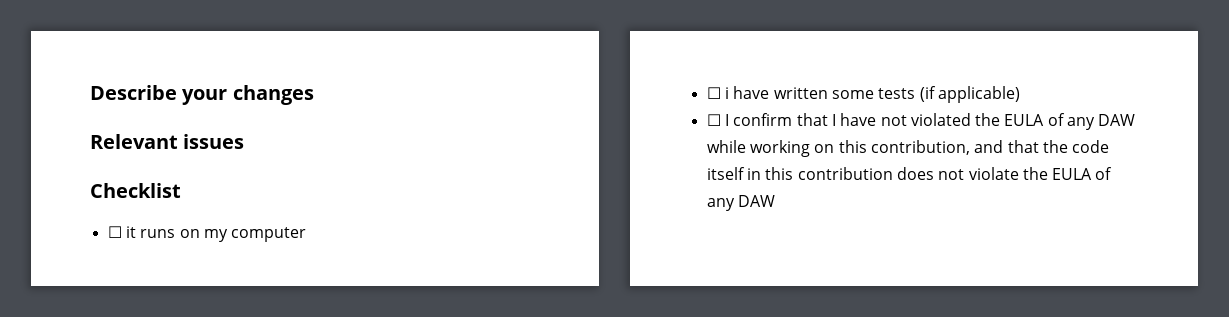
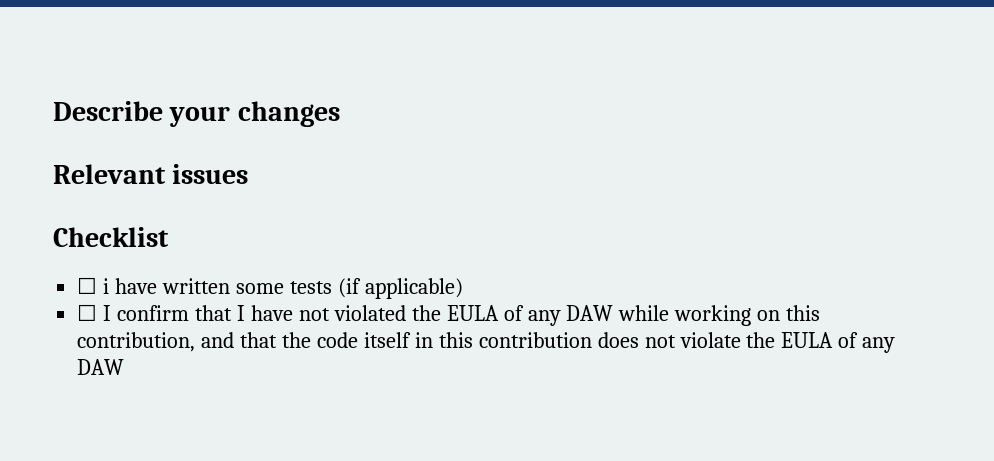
- ☐ it runs on my computer

